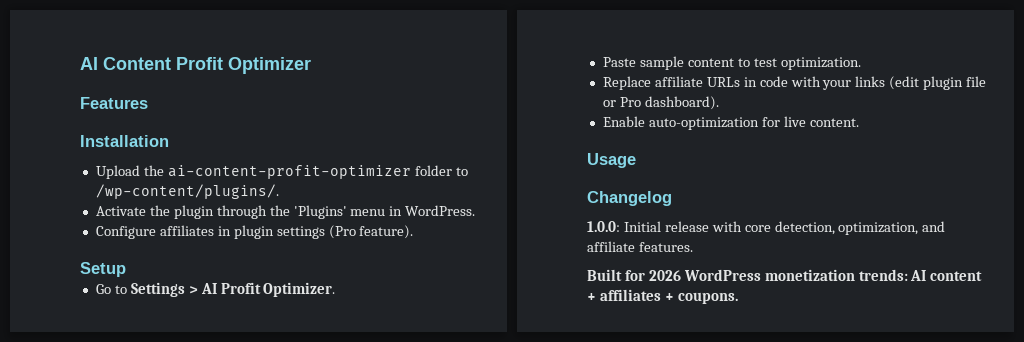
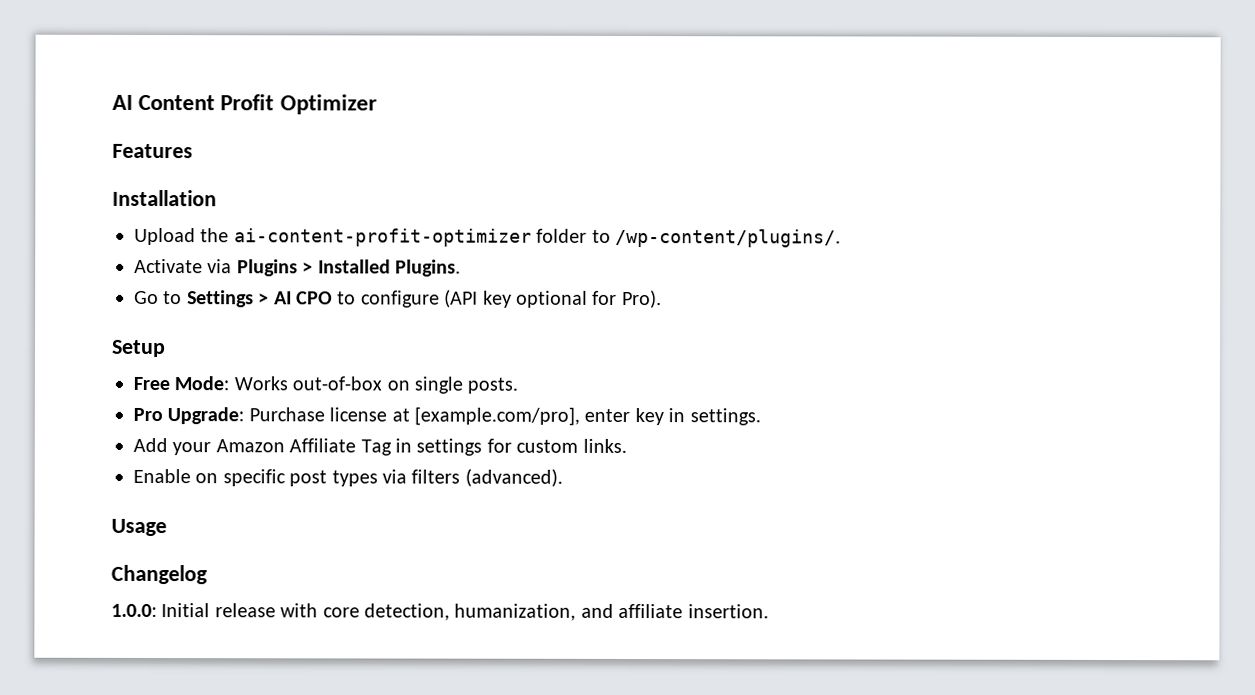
- Activate the plugin through the 'Plugins' menu in WordPress.
- Configure affiliates in plugin settings (Pro feature).
- Setup
+ Activate via Plugins > Installed Plugins.
- Go to Settings > AI Profit Optimizer.
- Paste sample content to test optimization.
- Replace affiliate URLs in code with your links (edit plugin file or Pro dashboard).
- Enable auto-optimization for live content.
+ Go to Settings > AI CPO to configure (API key optional for Pro).
+ Setup
+ Free Mode: Works out-of-box on single posts.
+ Pro Upgrade: Purchase license at [example.com/pro], enter key in settings.
+ Add your Amazon Affiliate Tag in settings for custom links.
+ Enable on specific post types via filters (advanced).
- 1.0.0: Initial release with core detection, optimization, and affiliate features.
- Built for 2026 WordPress monetization trends: AI content + affiliates + coupons.
+ 1.0.0: Initial release with core detection, humanization, and affiliate insertion.

